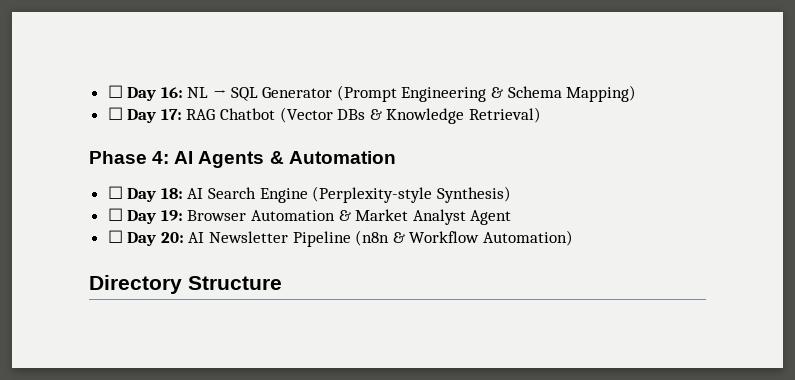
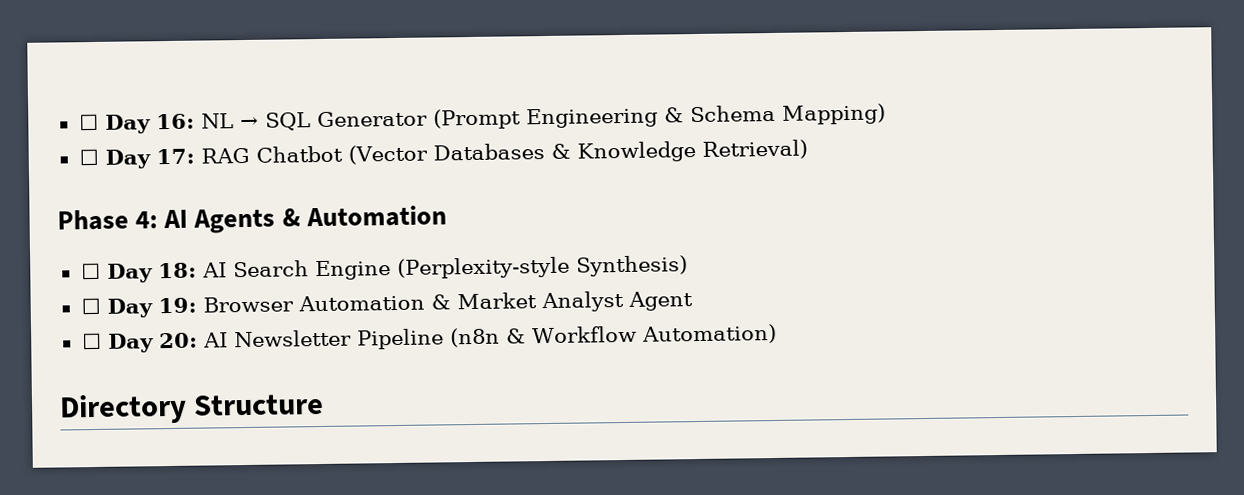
- ☐ Day 17: RAG Chatbot (Vector DBs & Knowledge Retrieval)
+ ☐ Day 17: RAG Chatbot (Vector Databases & Knowledge Retrieval)

